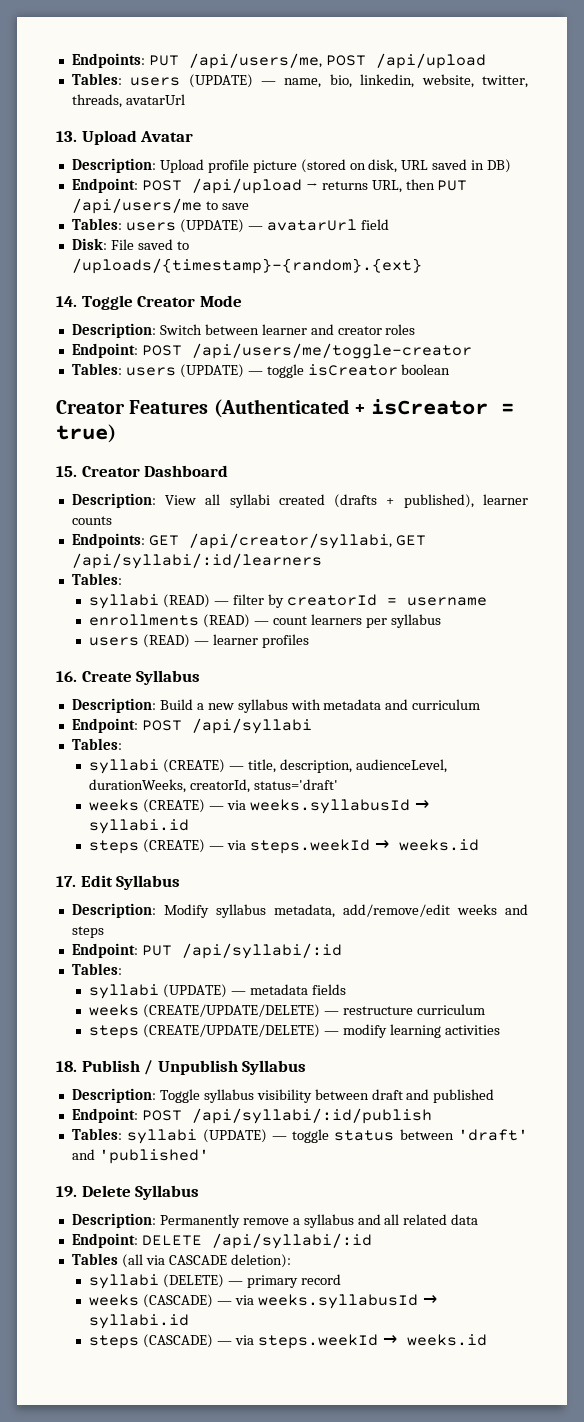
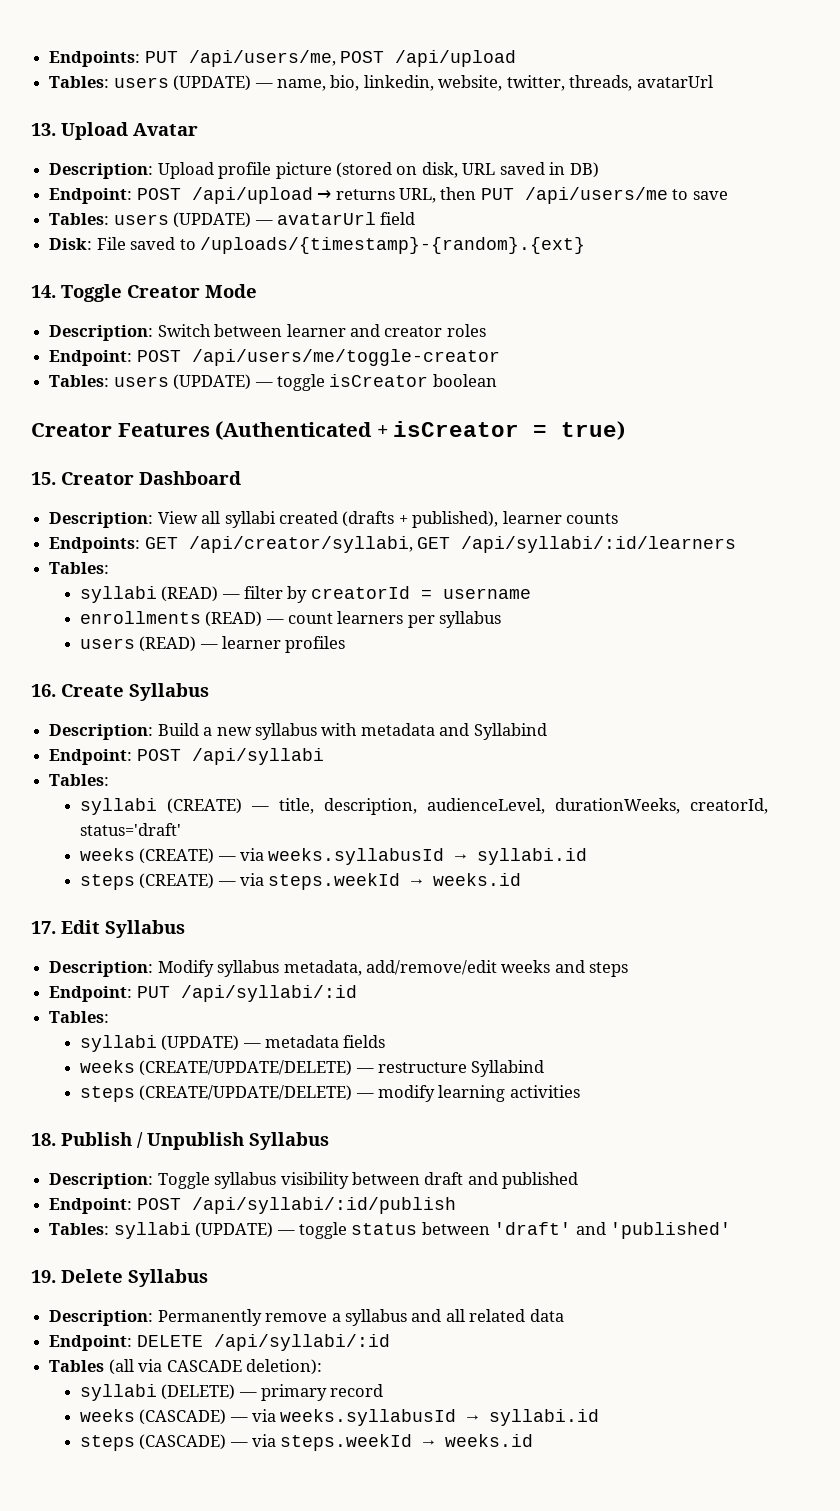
- Description: Build a new syllabus with metadata and curriculum
+ Description: Build a new syllabus with metadata and Syllabind
- weeks (CREATE/UPDATE/DELETE) — restructure curriculum
+ weeks (CREATE/UPDATE/DELETE) — restructure Syllabind

